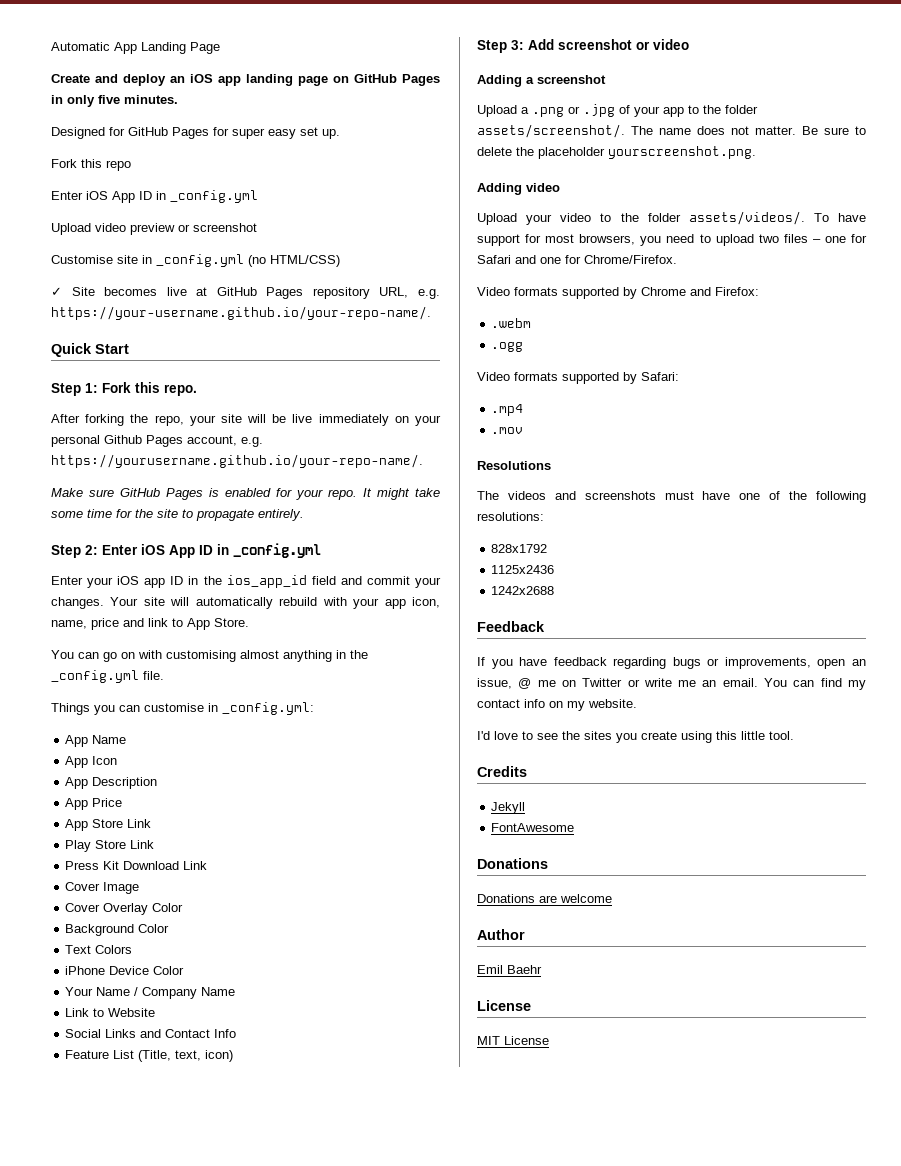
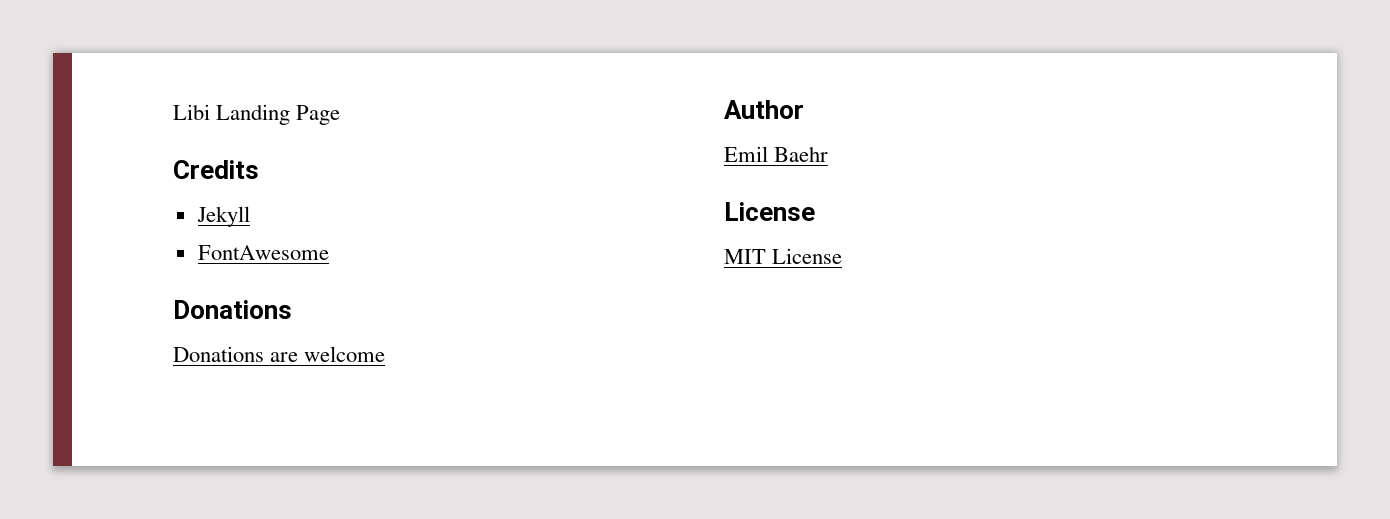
- Automatic App Landing Page
+ Libi Landing Page
- Create and deploy an iOS app landing page on GitHub Pages in only five minutes.
- Designed for GitHub Pages for super easy set up.
- Fork this repo
- Enter iOS App ID in _config.yml
- Upload video preview or screenshot
- Customise site in _config.yml (no HTML/CSS)
- ✓ Site becomes live at GitHub Pages repository URL, e.g. https://your-username.github.io/your-repo-name/.
- Quick Start
- Step 1: Fork this repo.
- After forking the repo, your site will be live immediately on your personal Github Pages account, e.g. https://yourusername.github.io/your-repo-name/.
- Make sure GitHub Pages is enabled for your repo. It might take some time for the site to propagate entirely.
- Step 2: Enter iOS App ID in _config.yml
- Enter your iOS app ID in the ios_app_id field and commit your changes. Your site will automatically rebuild with your app icon, name, price and link to App Store.
- You can go on with customising almost anything in the _config.yml file.
- Things you can customise in _config.yml:
- App Name
- App Icon
- App Description
- App Price
- App Store Link
- Play Store Link
- Press Kit Download Link
- Cover Image
- Cover Overlay Color
- Background Color
- Text Colors
- iPhone Device Color
- Your Name / Company Name
- Link to Website
- Social Links and Contact Info
- Feature List (Title, text, icon)
- Step 3: Add screenshot or video
- Adding a screenshot
- Upload a .png or .jpg of your app to the folder assets/screenshot/. The name does not matter. Be sure to delete the placeholder yourscreenshot.png.
- Adding video
- Upload your video to the folder assets/videos/. To have support for most browsers, you need to upload two files – one for Safari and one for Chrome/Firefox.
- Video formats supported by Chrome and Firefox:
- .webm
- .ogg
- Video formats supported by Safari:
- .mp4
- .mov
- Resolutions
- The videos and screenshots must have one of the following resolutions:
- 828x1792
- 1125x2436
- 1242x2688
- Feedback
- If you have feedback regarding bugs or improvements, open an issue, @ me on Twitter or write me an email. You can find my contact info on my website.
- I'd love to see the sites you create using this little tool.

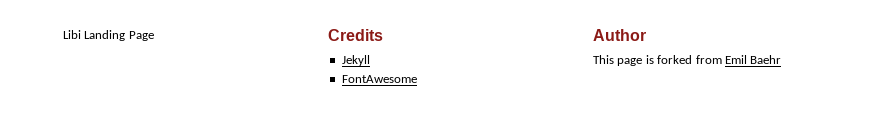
  FontAwesome
- Donations
- Donations are welcome
  Author
- Emil Baehr
- License
- MIT License
+ This page is forked from Emil Baehr

